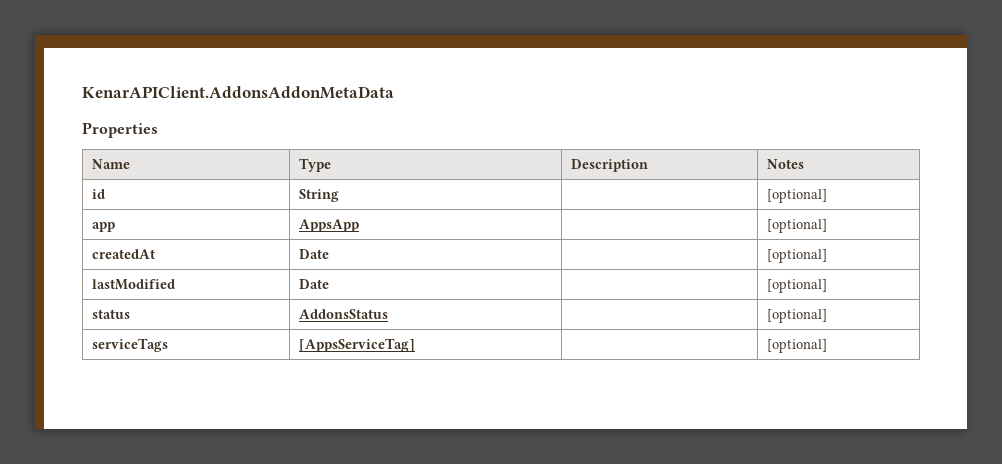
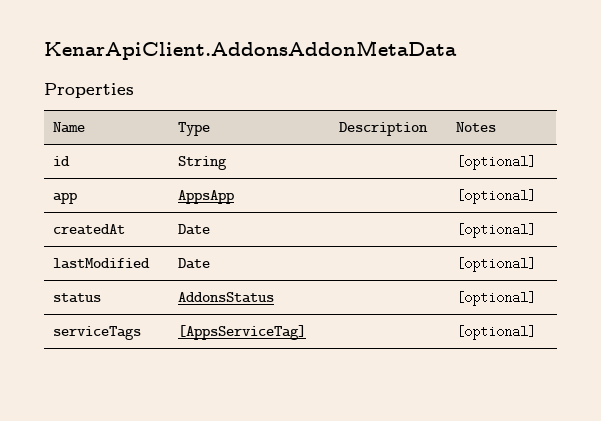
- KenarAPIClient.AddonsAddonMetaData
+ KenarApiClient.AddonsAddonMetaData

